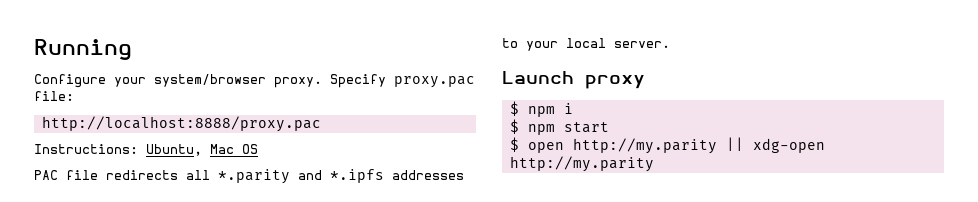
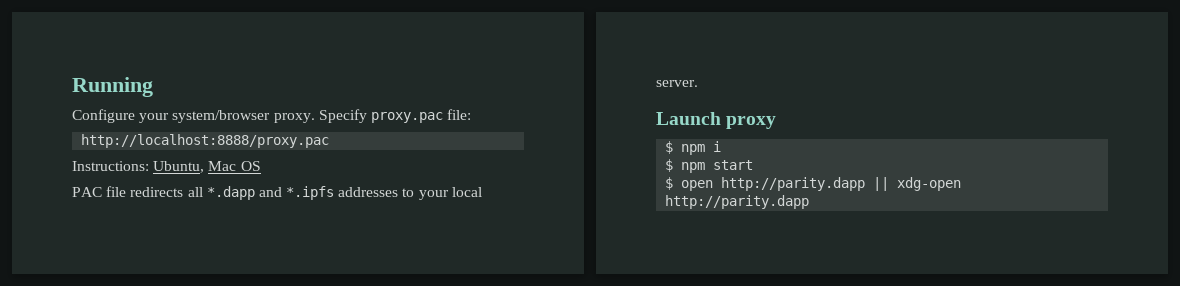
- PAC file redirects all *.parity and *.ipfs addresses to your local server.
+ PAC file redirects all *.dapp and *.ipfs addresses to your local server.
- $ open http://my.parity || xdg-open http://my.parity
+ $ open http://parity.dapp || xdg-open http://parity.dapp

